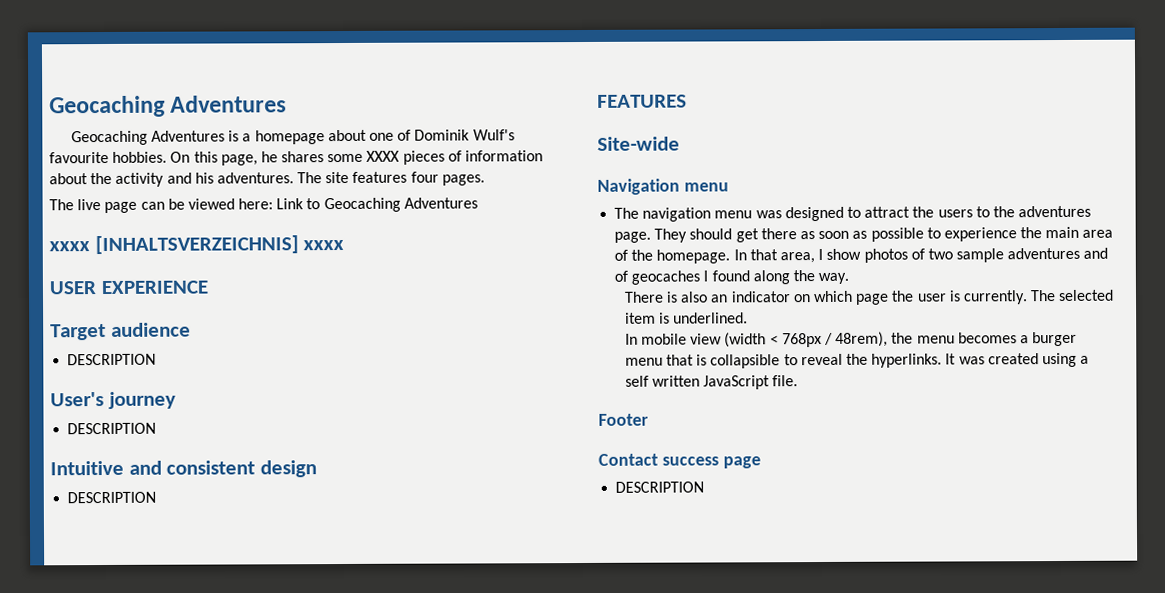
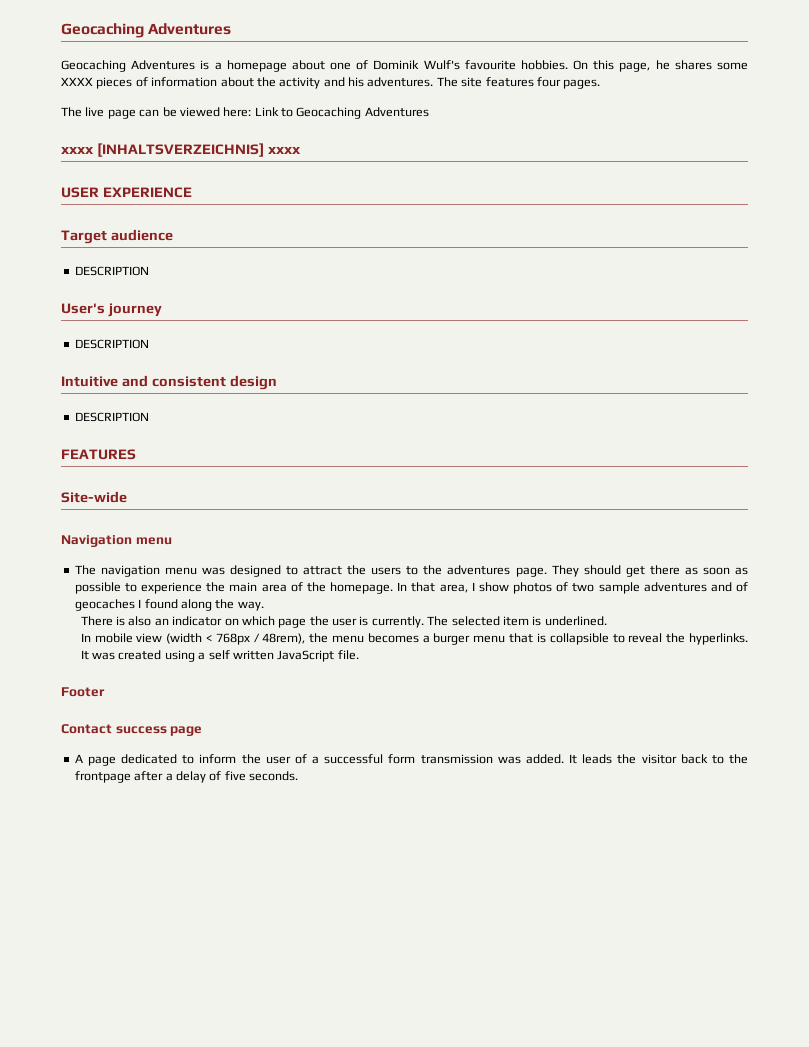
  Contact success page
- DESCRIPTION
+ A page dedicated to inform the user of a successful form transmission was added. It leads the visitor back to the frontpage after a delay of five seconds.

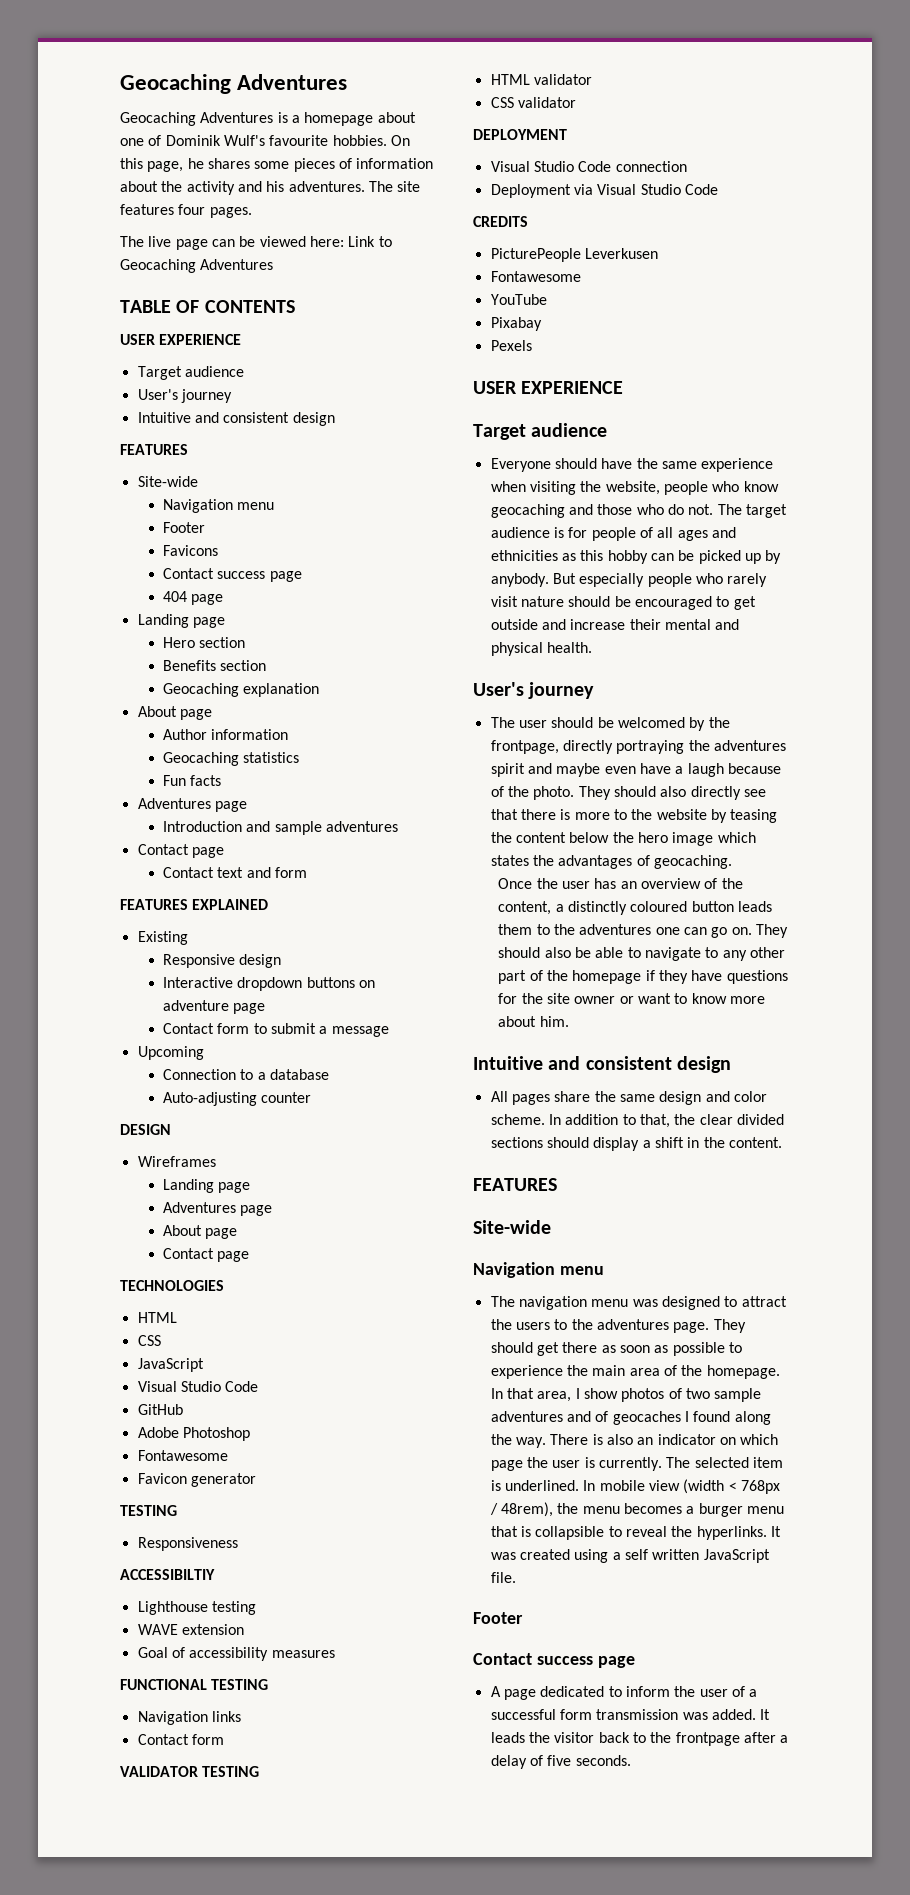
- On this page, he shares some XXXX pieces of information about the activity and his adventures.
+ On this page, he shares some pieces of information about the activity and his adventures.
- xxxx [INHALTSVERZEICHNIS] xxxx
+ TABLE OF CONTENTS
  USER EXPERIENCE
  Target audience
- DESCRIPTION
  User's journey
- DESCRIPTION
  Intuitive and consistent design
- DESCRIPTION
+ FEATURES
+ Site-wide
+ Navigation menu
+ Footer
+ Favicons
+ Contact success page
+ 404 page
+ Landing page
+ Hero section
+ Benefits section
+ Geocaching explanation
+ About page
+ Author information
+ Geocaching statistics
+ Fun facts
+ Adventures page
+ Introduction and sample adventures
+ Contact page
+ Contact text and form
+ FEATURES EXPLAINED
+ Existing
+ Responsive design
+ Interactive dropdown buttons on adventure page
+ Contact form to submit a message
+ Upcoming
+ Connection to a database
+ Auto-adjusting counter
+ DESIGN
+ Wireframes
+ Landing page
+ Adventures page
+ About page
+ Contact page
+ TECHNOLOGIES
+ HTML
+ CSS
+ JavaScript
+ Visual Studio Code
+ GitHub
+ Adobe Photoshop
+ Fontawesome
+ Favicon generator
+ TESTING
+ Responsiveness
+ ACCESSIBILTIY
+ Lighthouse testing
+ WAVE extension
+ Goal of accessibility measures
+ FUNCTIONAL TESTING
+ Navigation links
+ Contact form
+ VALIDATOR TESTING
+ HTML validator
+ CSS validator
+ DEPLOYMENT
+ Visual Studio Code connection
+ Deployment via Visual Studio Code
+ CREDITS
+ PicturePeople Leverkusen
+ Fontawesome
+ YouTube
+ Pixabay
+ Pexels
+ USER EXPERIENCE
+ Target audience
+ Everyone should have the same experience when visiting the website, people who know geocaching and those who do not. The target audience is for people of all ages and ethnicities as this hobby can be picked up by anybody. But especially people who rarely visit nature should be encouraged to get outside and increase their mental and physical health.
+ User's journey
+ The user should be welcomed by the frontpage, directly portraying the adventures spirit and maybe even have a laugh because of the photo. They should also directly see that there is more to the website by teasing the content below the hero image which states the advantages of geocaching.
+ Once the user has an overview of the content, a distinctly coloured button leads them to the adventures one can go on. They should also be able to navigate to any other part of the homepage if they have questions for the site owner or want to know more about him.
+ Intuitive and consistent design
+ All pages share the same design and color scheme. In addition to that, the clear divided sections should display a shift in the content.
- In that area, I show photos of two sample adventures and of geocaches I found along the way.
- There is also an indicator on which page the user is currently.
+ In that area, I show photos of two sample adventures and of geocaches I found along the way. There is also an indicator on which page the user is currently.
- The selected item is underlined.
- In mobile view (width < 768px / 48rem), the menu becomes a burger menu that is collapsible to reveal the hyperlinks.
+ The selected item is underlined. In mobile view (width < 768px / 48rem), the menu becomes a burger menu that is collapsible to reveal the hyperlinks.

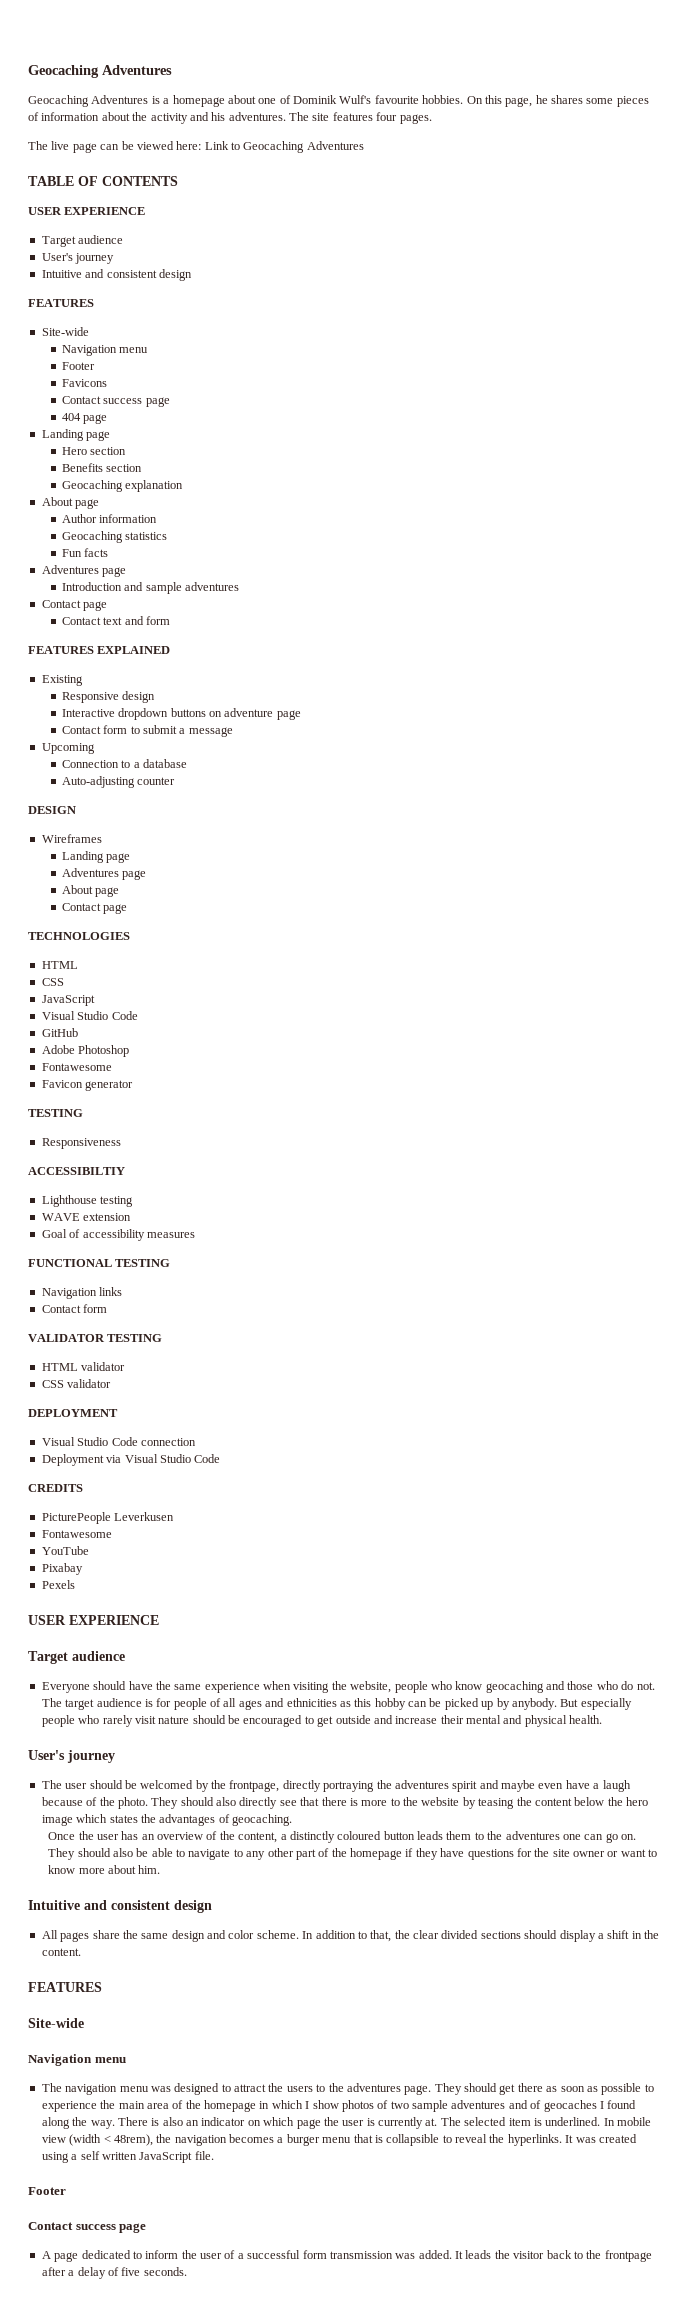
- They should get there as soon as possible to experience the main area of the homepage. In that area, I show photos of two sample adventures and of geocaches I found along the way.
+ They should get there as soon as possible to experience the main area of the homepage in which I show photos of two sample adventures and of geocaches I found along the way.
- There is also an indicator on which page the user is currently.
+ There is also an indicator on which page the user is currently at.
- In mobile view (width < 768px / 48rem), the menu becomes a burger menu that is collapsible to reveal the hyperlinks.
+ In mobile view (width < 48rem), the navigation becomes a burger menu that is collapsible to reveal the hyperlinks.

